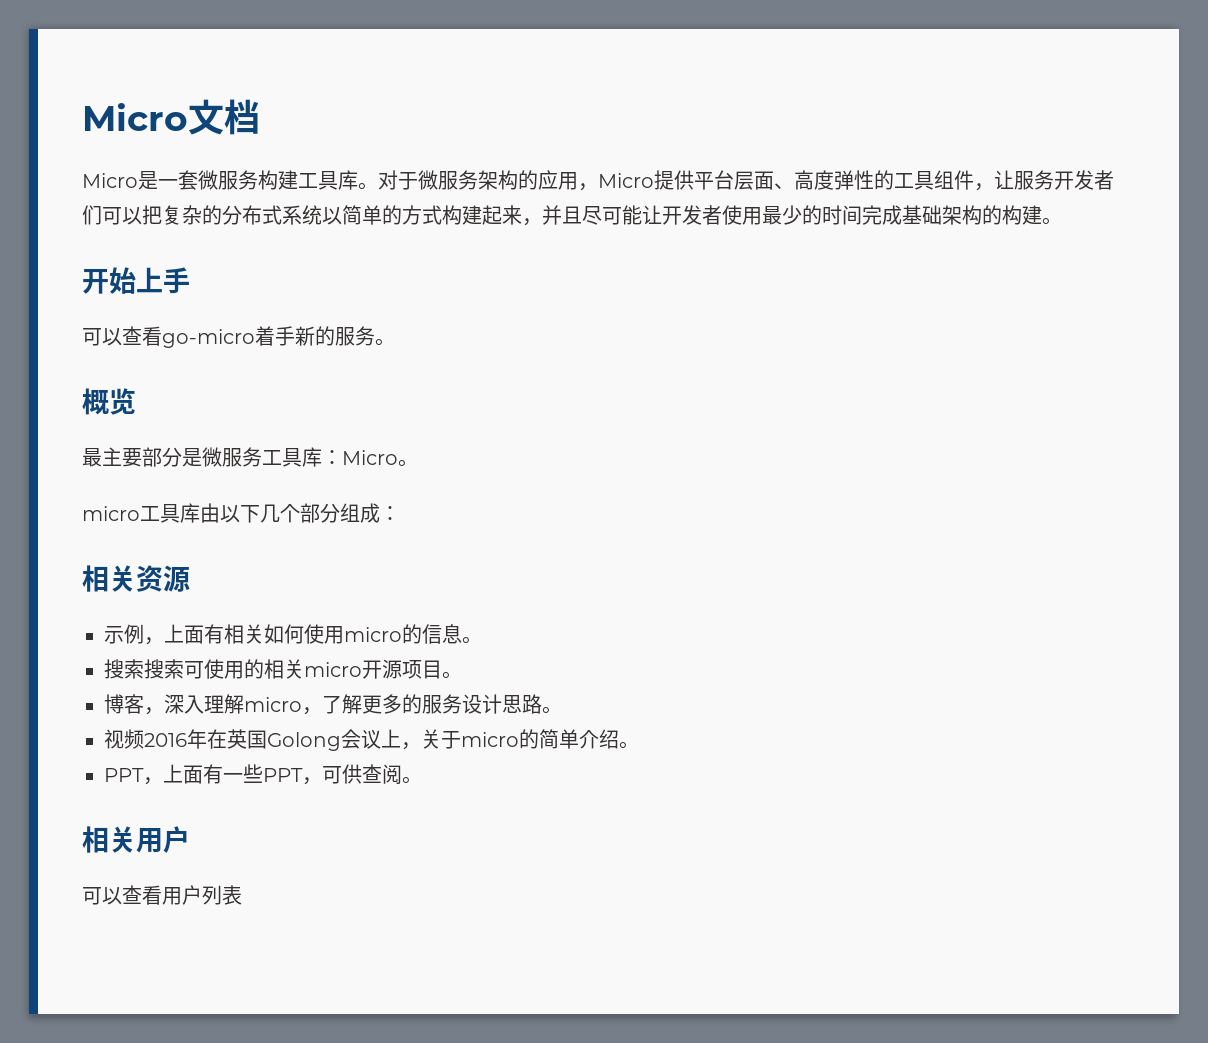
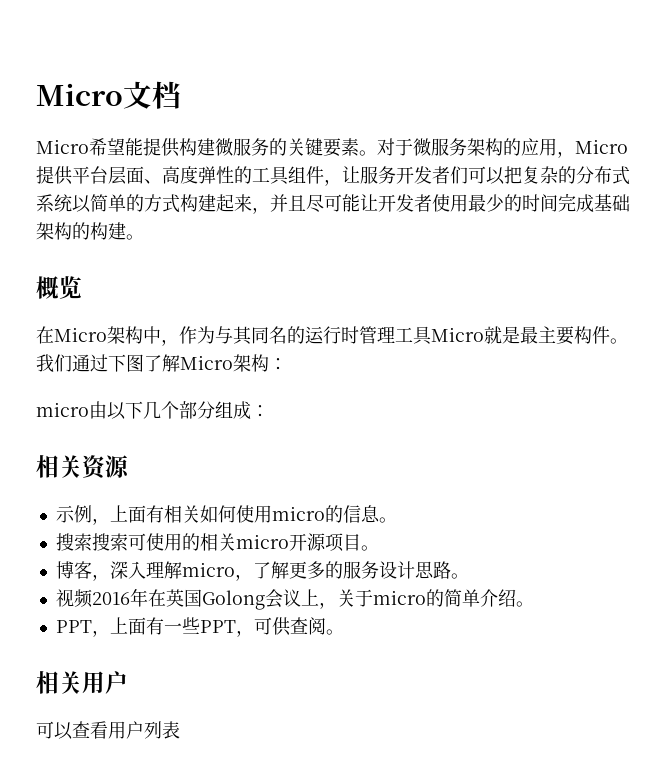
- Micro是一套微服务构建工具库。
+ Micro希望能提供构建微服务的关键要素。
- 开始上手
- 可以查看go-micro着手新的服务。
  概览
- 最主要部分是微服务工具库：Micro。
- micro工具库由以下几个部分组成：
+ 在Micro架构中，作为与其同名的运行时管理工具Micro就是最主要构件。我们通过下图了解Micro架构：
+ micro由以下几个部分组成：

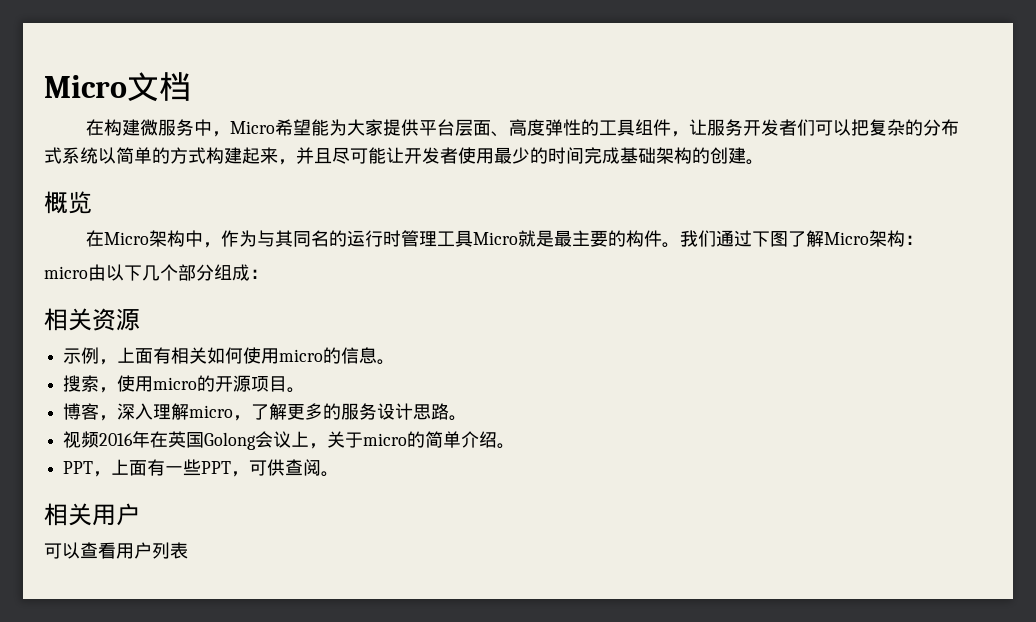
- Micro希望能提供构建微服务的关键要素。对于微服务架构的应用，Micro提供平台层面、高度弹性的工具组件，让服务开发者们可以把复杂的分布式系统以简单的方式构建起来，并且尽可能让开发者使用最少的时间完成基础架构的构建。
+ 在构建微服务中，Micro希望能为大家提供平台层面、高度弹性的工具组件，让服务开发者们可以把复杂的分布式系统以简单的方式构建起来，并且尽可能让开发者使用最少的时间完成基础架构的创建。
- 在Micro架构中，作为与其同名的运行时管理工具Micro就是最主要构件。
+ 在Micro架构中，作为与其同名的运行时管理工具Micro就是最主要的构件。
- 搜索搜索可使用的相关micro开源项目。
+ 搜索，使用micro的开源项目。

